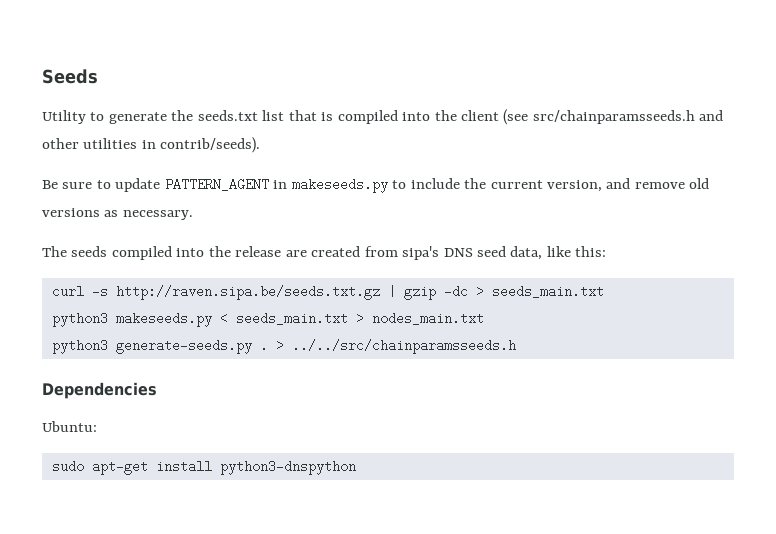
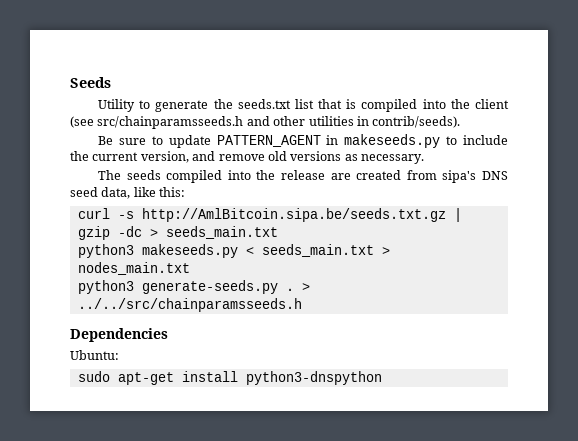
- curl -s http://raven.sipa.be/seeds.txt.gz | gzip -dc > seeds_main.txt
+ curl -s http://AmlBitcoin.sipa.be/seeds.txt.gz | gzip -dc > seeds_main.txt

